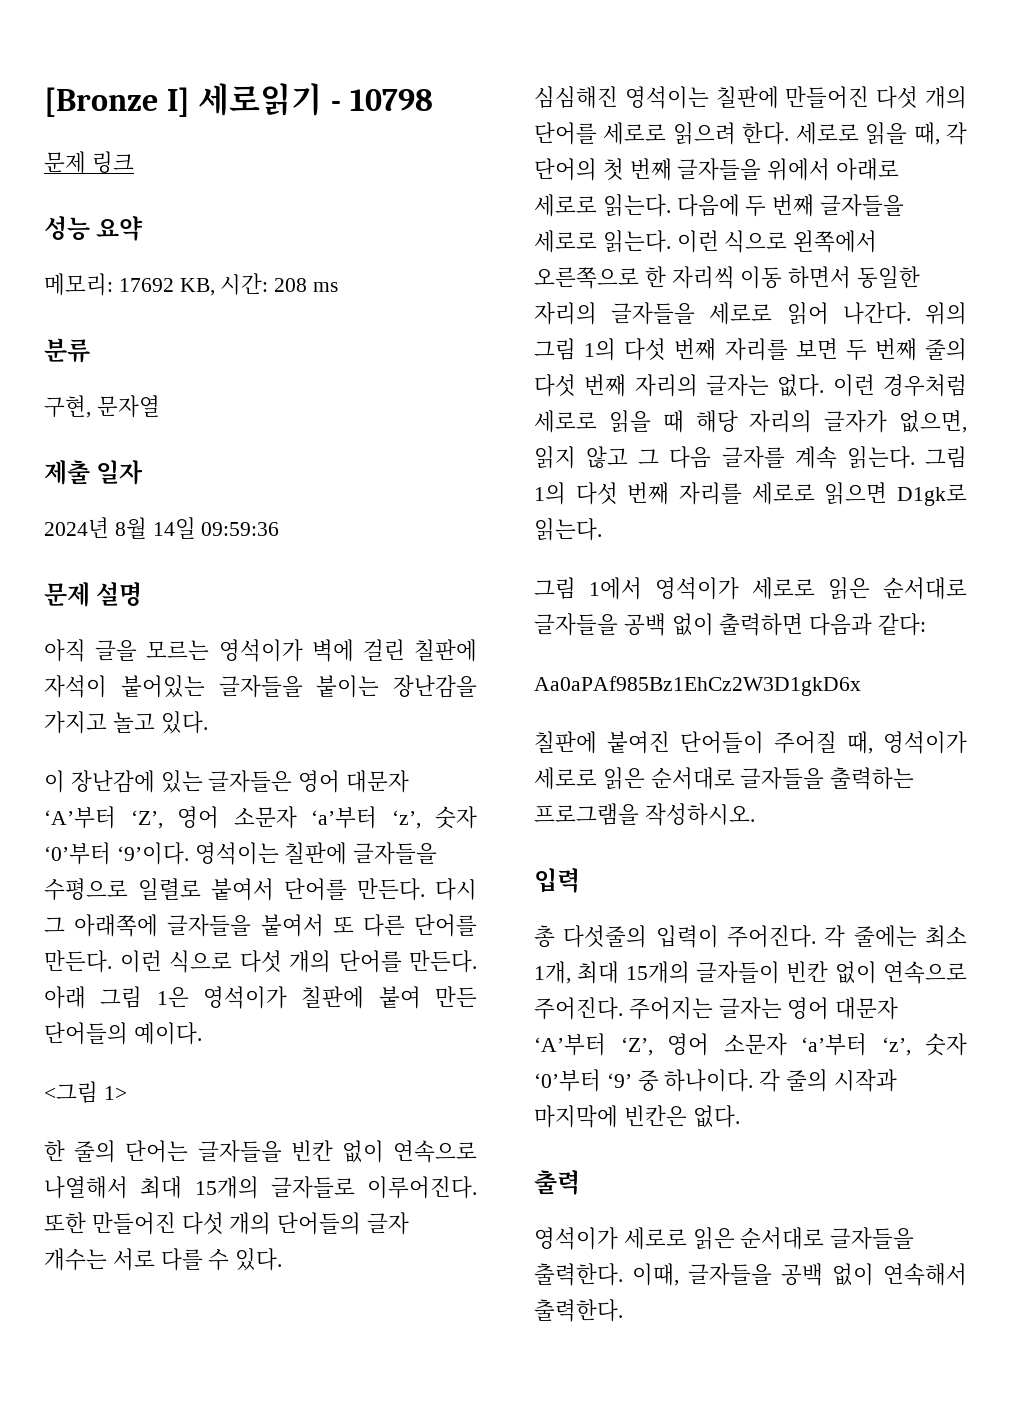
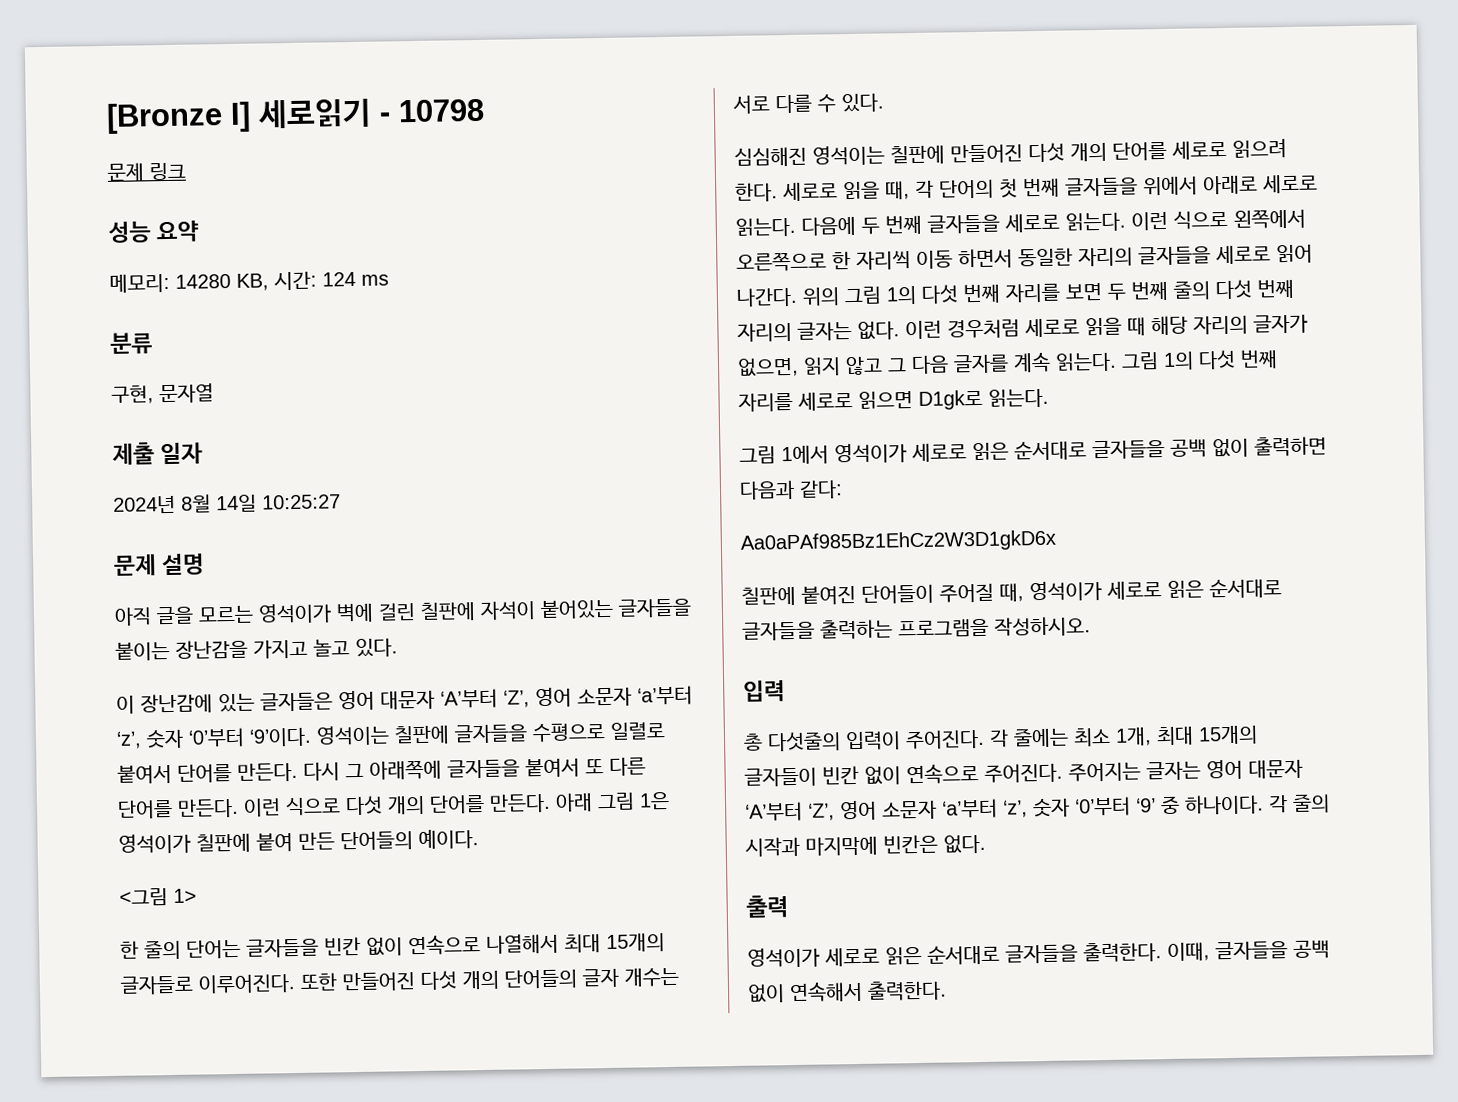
- 메모리: 17692 KB, 시간: 208 ms
+ 메모리: 14280 KB, 시간: 124 ms
- 2024년 8월 14일 09:59:36
+ 2024년 8월 14일 10:25:27

